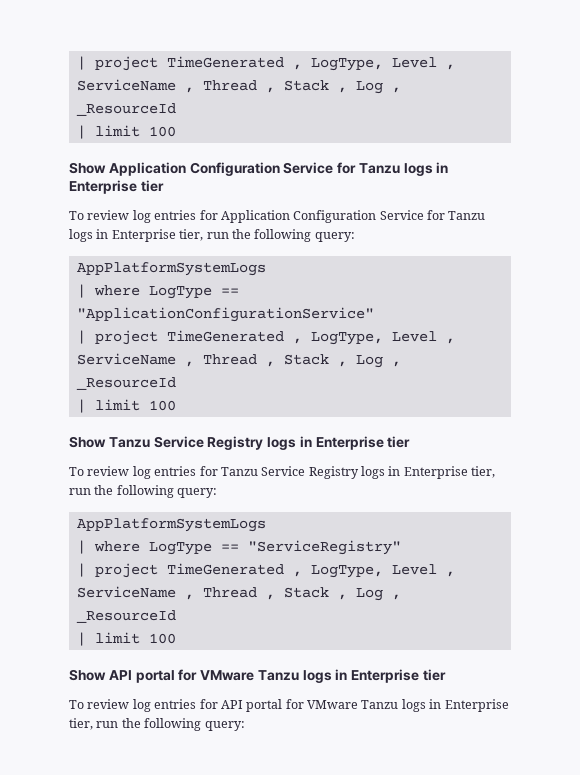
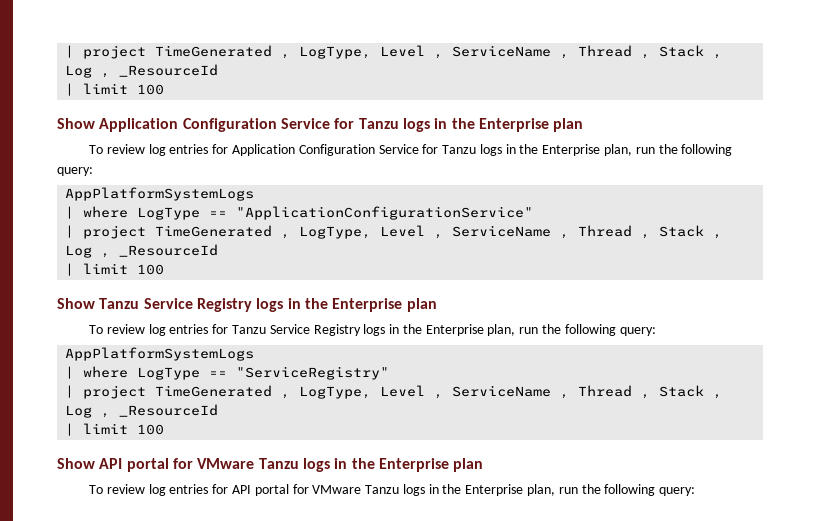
- Show Application Configuration Service for Tanzu logs in Enterprise tier
+ Show Application Configuration Service for Tanzu logs in the Enterprise plan
- To review log entries for Application Configuration Service for Tanzu logs in Enterprise tier, run the following query:
+ To review log entries for Application Configuration Service for Tanzu logs in the Enterprise plan, run the following query:
- Show Tanzu Service Registry logs in Enterprise tier
+ Show Tanzu Service Registry logs in the Enterprise plan
- To review log entries for Tanzu Service Registry logs in Enterprise tier, run the following query:
+ To review log entries for Tanzu Service Registry logs in the Enterprise plan, run the following query:
- Show API portal for VMware Tanzu logs in Enterprise tier
+ Show API portal for VMware Tanzu logs in the Enterprise plan
- To review log entries for API portal for VMware Tanzu logs in Enterprise tier, run the following query:
+ To review log entries for API portal for VMware Tanzu logs in the Enterprise plan, run the following query:

